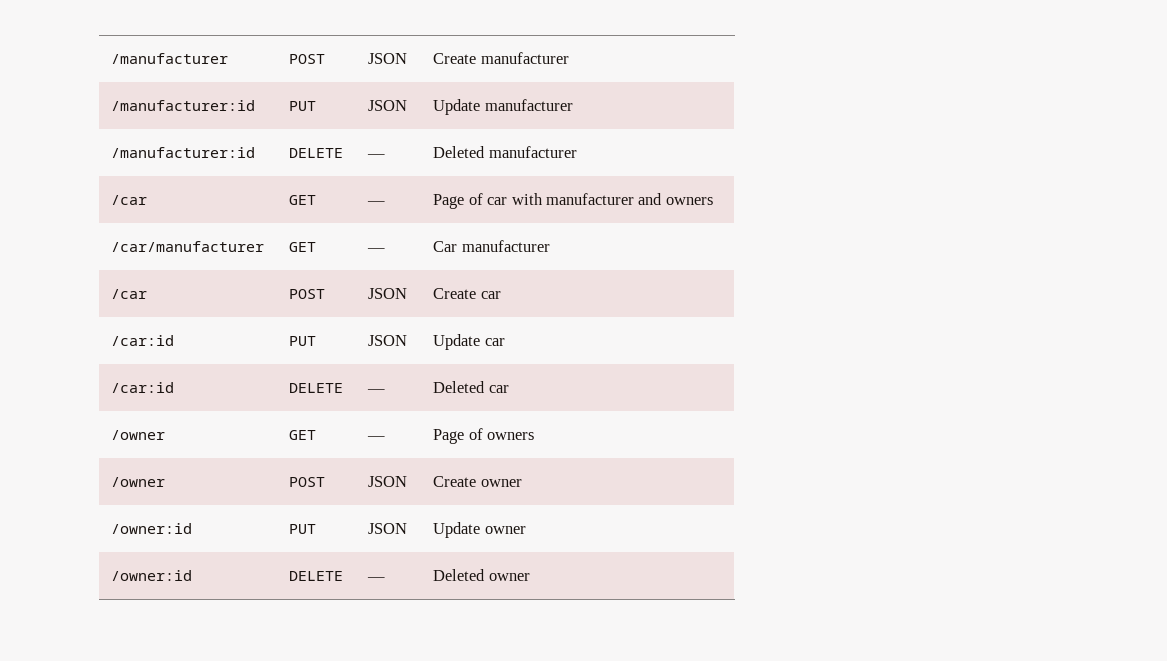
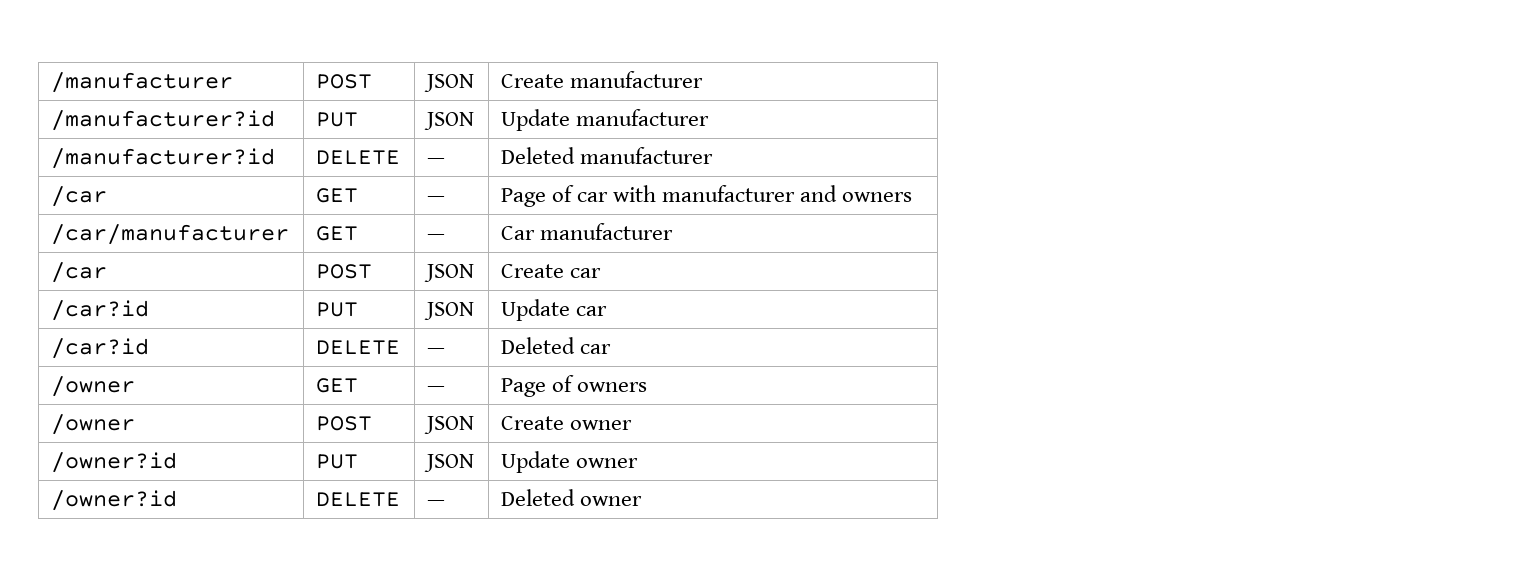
- /manufacturer:id | PUT | JSON | Update manufacturer
+ /manufacturer?id | PUT | JSON | Update manufacturer
- /manufacturer:id | DELETE | — | Deleted manufacturer
+ /manufacturer?id | DELETE | — | Deleted manufacturer
- /car:id | PUT | JSON | Update car
+ /car?id | PUT | JSON | Update car
- /car:id | DELETE | — | Deleted car
+ /car?id | DELETE | — | Deleted car
- /owner:id | PUT | JSON | Update owner
+ /owner?id | PUT | JSON | Update owner
- /owner:id | DELETE | — | Deleted owner
+ /owner?id | DELETE | — | Deleted owner

